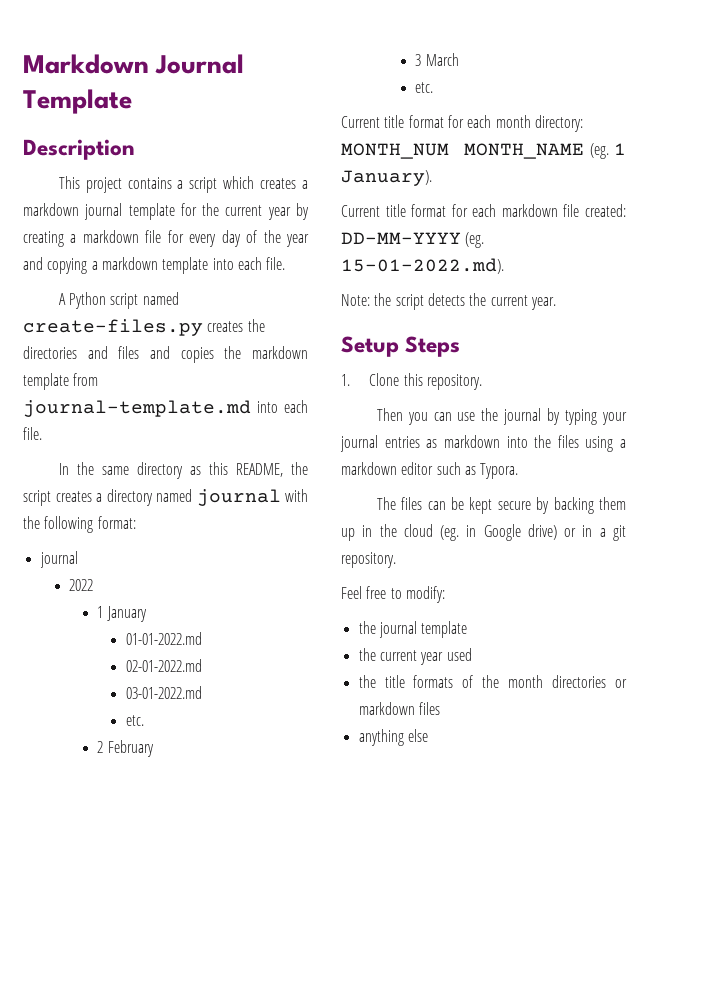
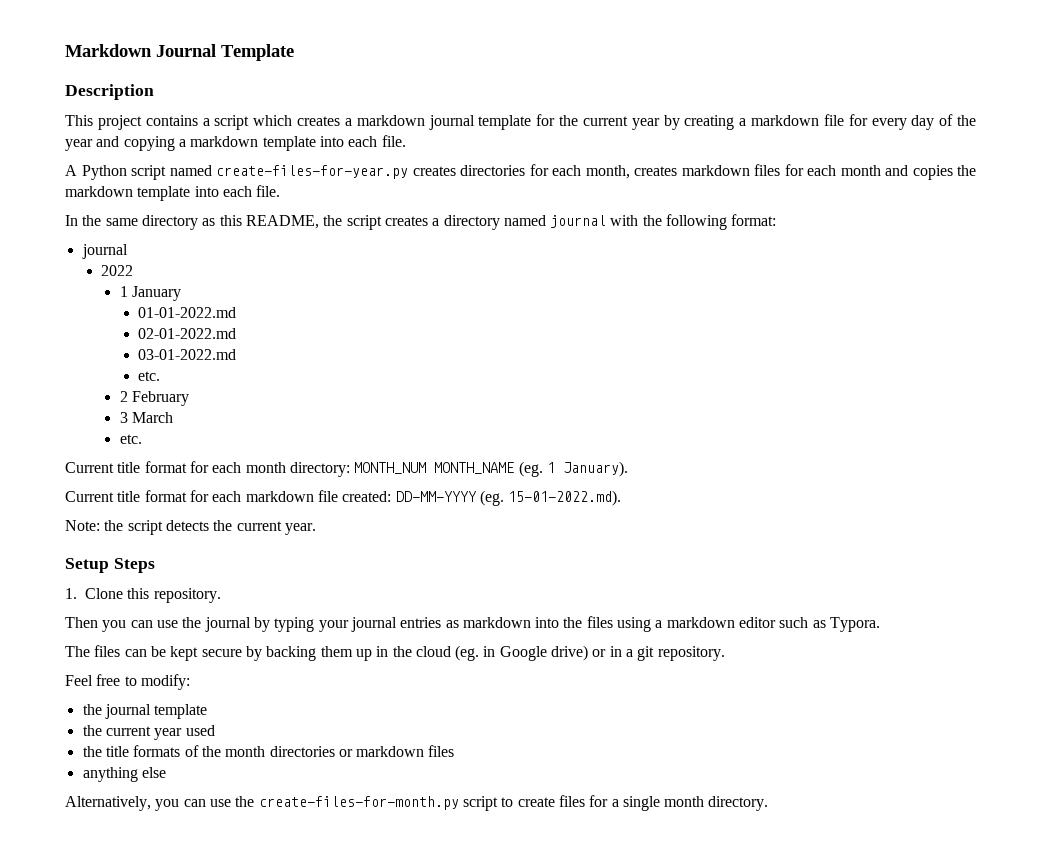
- A Python script named create-files.py creates the directories and files and copies the markdown template from journal-template.md into each file.
+ A Python script named create-files-for-year.py creates directories for each month, creates markdown files for each month and copies the markdown template into each file.
+ Alternatively, you can use the create-files-for-month.py script to create files for a single month directory.

